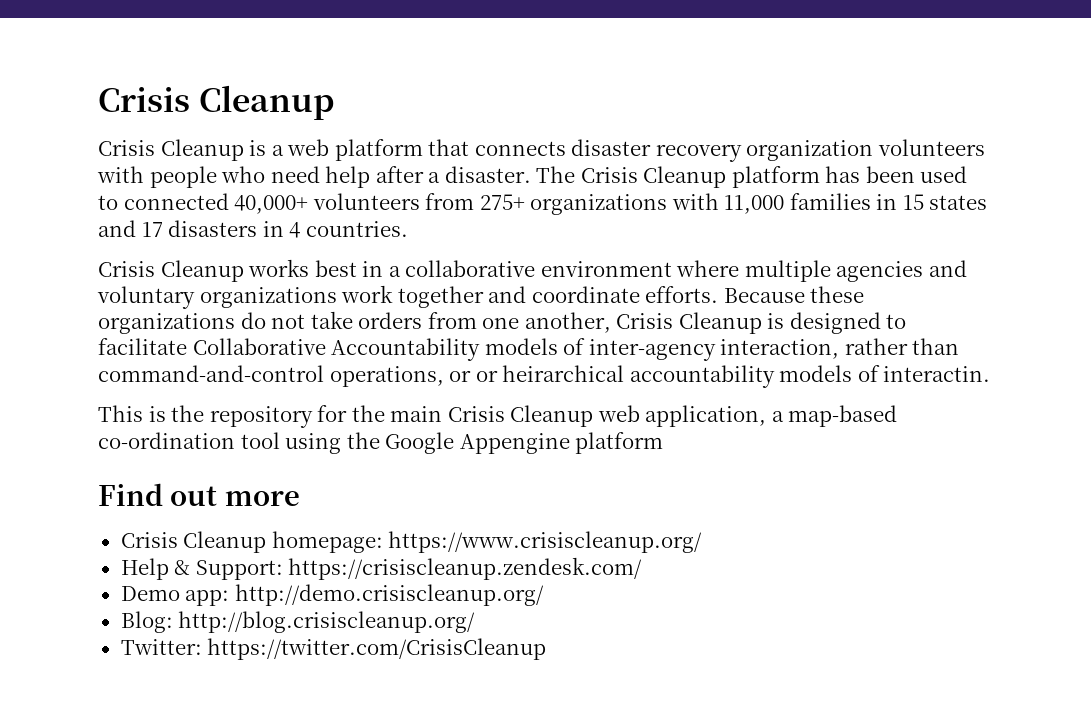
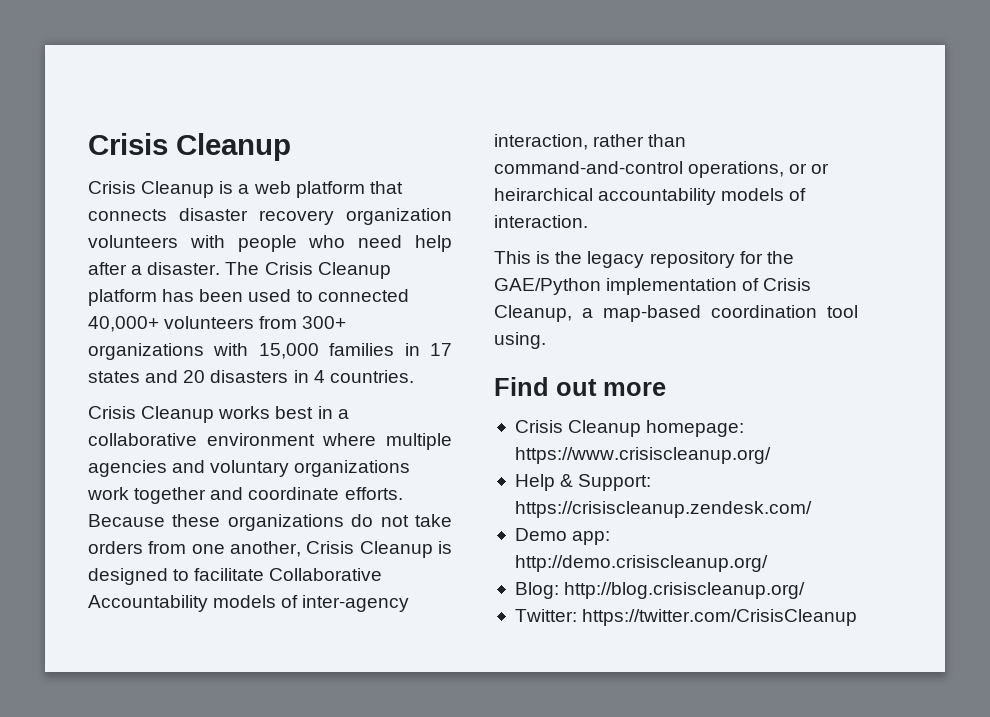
- The Crisis Cleanup platform has been used to connected 40,000+ volunteers from 275+ organizations with 11,000 families in 15 states and 17 disasters in 4 countries.
+ The Crisis Cleanup platform has been used to connected 40,000+ volunteers from 300+ organizations with 15,000 families in 17 states and 20 disasters in 4 countries.
- Because these organizations do not take orders from one another, Crisis Cleanup is designed to facilitate Collaborative Accountability models of inter-agency interaction, rather than command-and-control operations, or or heirarchical accountability models of interactin.
+ Because these organizations do not take orders from one another, Crisis Cleanup is designed to facilitate Collaborative Accountability models of inter-agency interaction, rather than command-and-control operations, or or heirarchical accountability models of interaction.
- This is the repository for the main Crisis Cleanup web application, a map-based co-ordination tool using the Google Appengine platform
+ This is the legacy repository for the GAE/Python implementation of Crisis Cleanup, a map-based coordination tool using.

